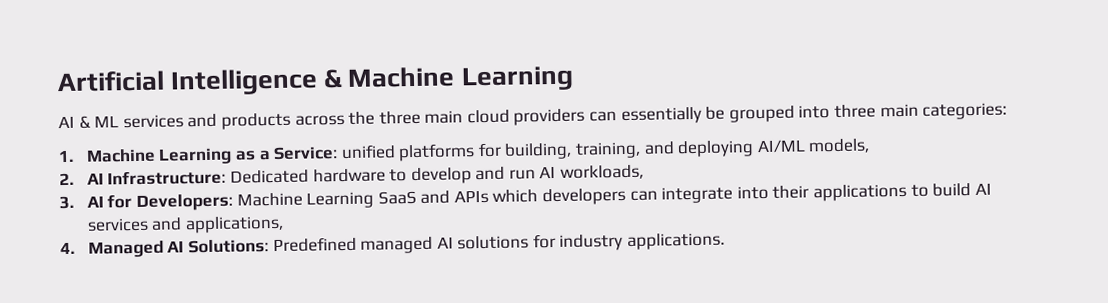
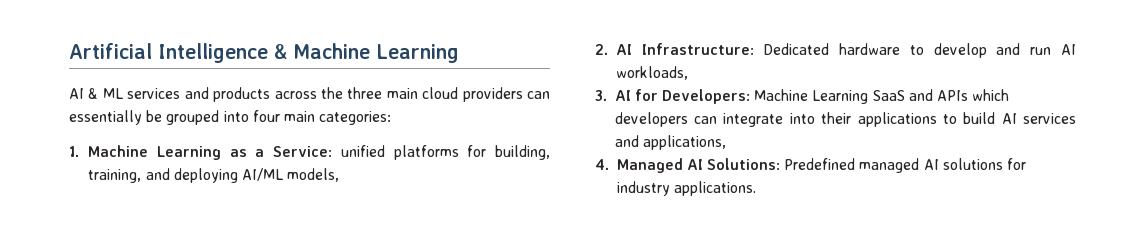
- AI & ML services and products across the three main cloud providers can essentially be grouped into three main categories:
+ AI & ML services and products across the three main cloud providers can essentially be grouped into four main categories:

